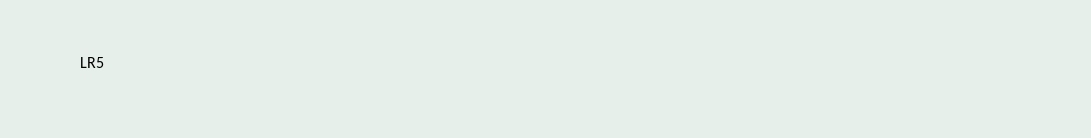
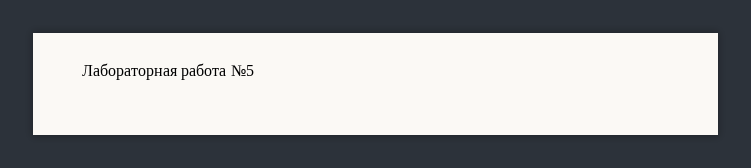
- LR5
+ Лабораторная работа №5

